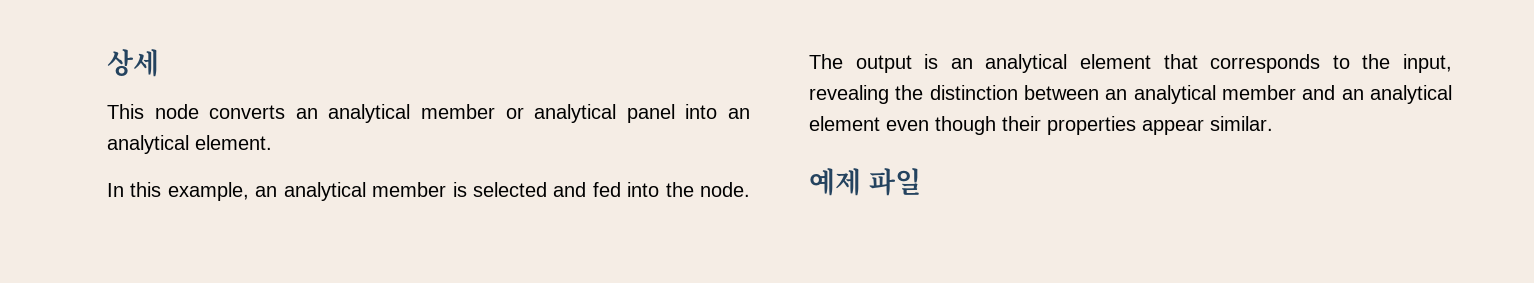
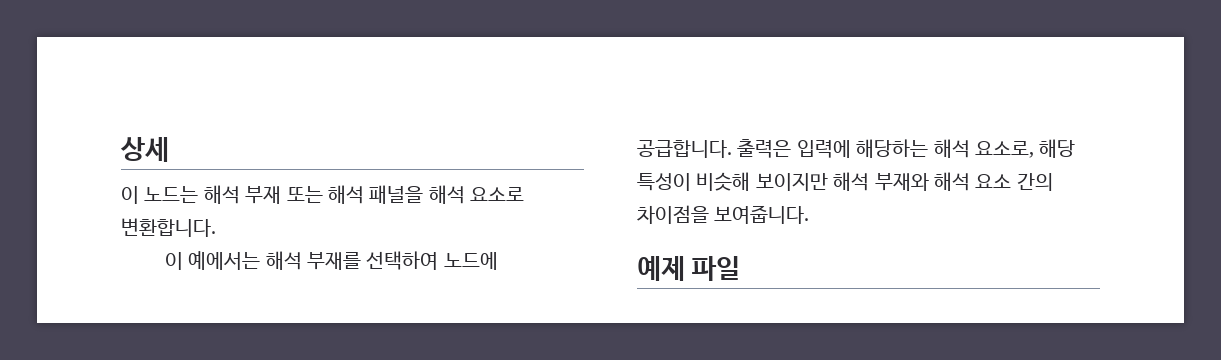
- This node converts an analytical member or analytical panel into an analytical element.
- In this example, an analytical member is selected and fed into the node. The output is an analytical element that corresponds to the input, revealing the distinction between an analytical member and an analytical element even though their properties appear similar.
+ 이 노드는 해석 부재 또는 해석 패널을 해석 요소로 변환합니다.
+ 이 예에서는 해석 부재를 선택하여 노드에 공급합니다. 출력은 입력에 해당하는 해석 요소로, 해당 특성이 비슷해 보이지만 해석 부재와 해석 요소 간의 차이점을 보여줍니다.

